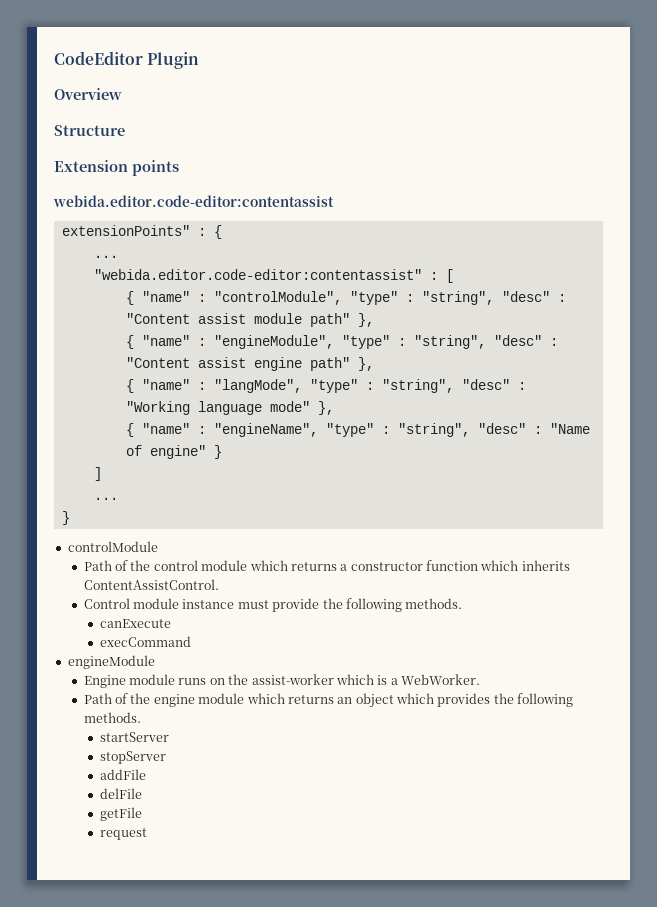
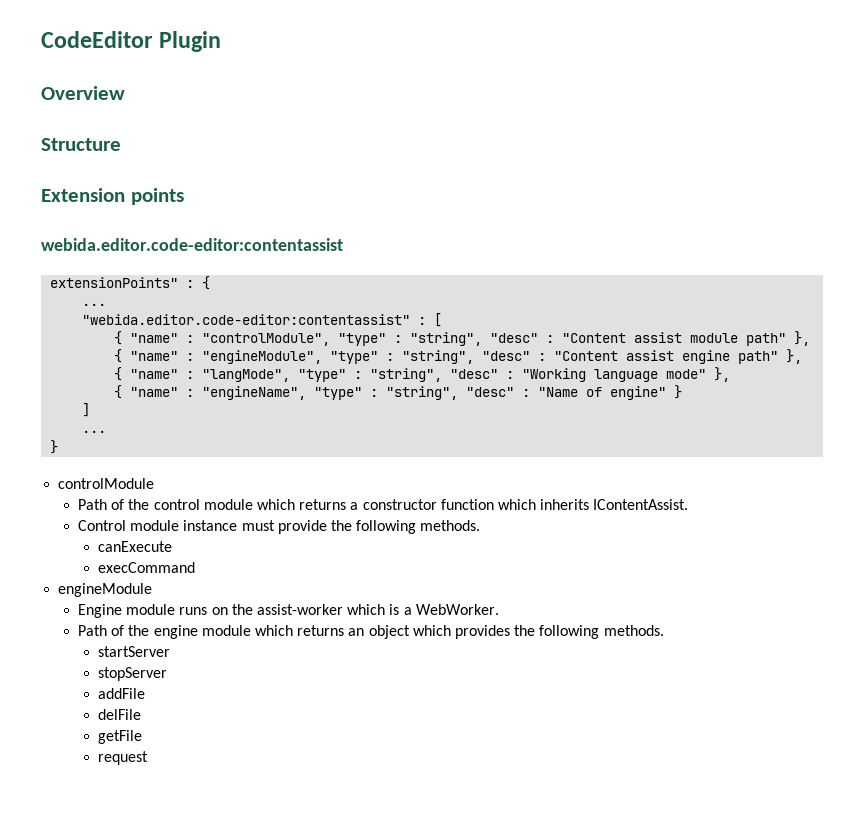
- Path of the control module which returns a constructor function which inherits ContentAssistControl.
+ Path of the control module which returns a constructor function which inherits IContentAssist.

